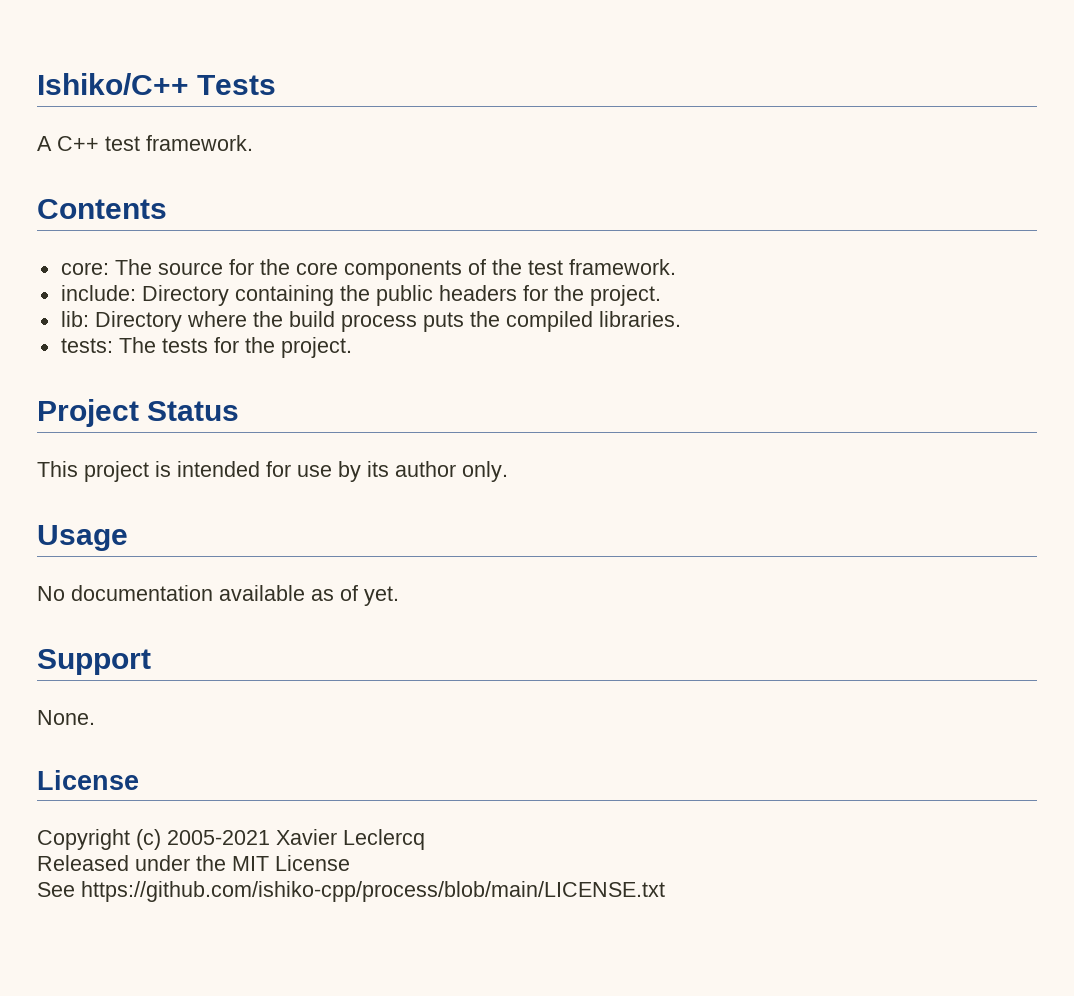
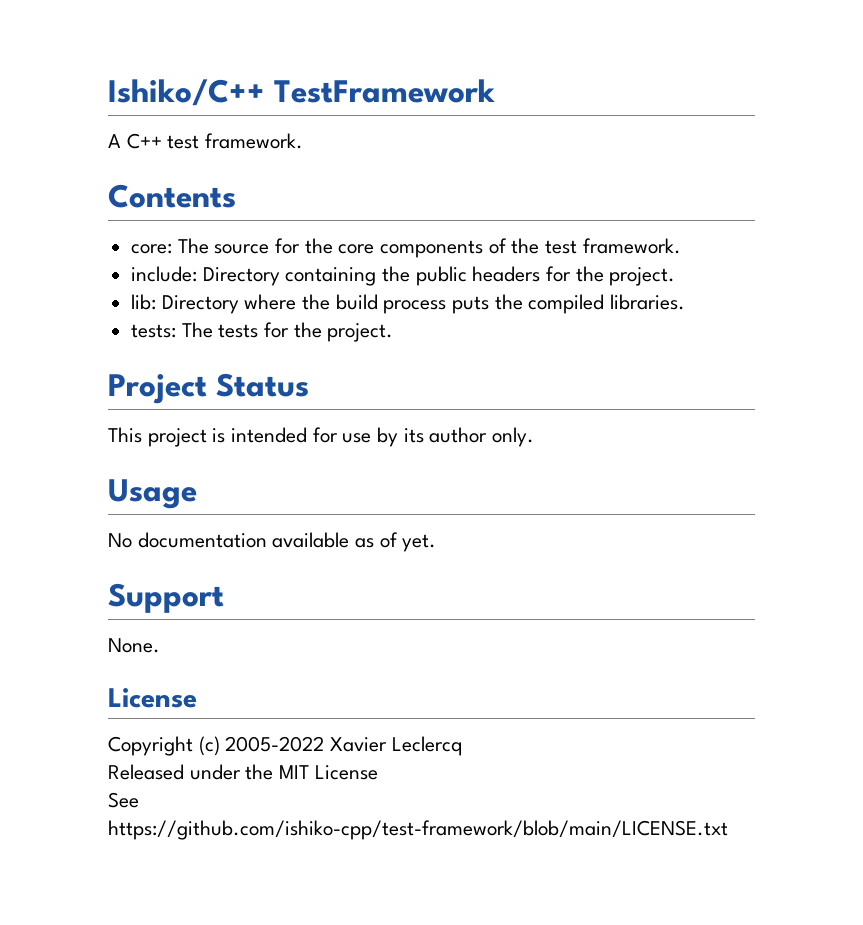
- Ishiko/C++ Tests
+ Ishiko/C++ TestFramework
- Copyright (c) 2005-2021 Xavier Leclercq
+ Copyright (c) 2005-2022 Xavier Leclercq
- See https://github.com/ishiko-cpp/process/blob/main/LICENSE.txt
+ See https://github.com/ishiko-cpp/test-framework/blob/main/LICENSE.txt

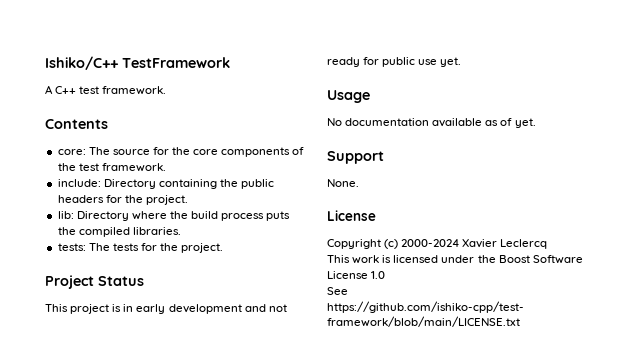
- This project is intended for use by its author only.
+ This project is in early development and not ready for public use yet.
- Copyright (c) 2005-2022 Xavier Leclercq
+ Copyright (c) 2000-2024 Xavier Leclercq
- Released under the MIT License
+ This work is licensed under the Boost Software License 1.0

